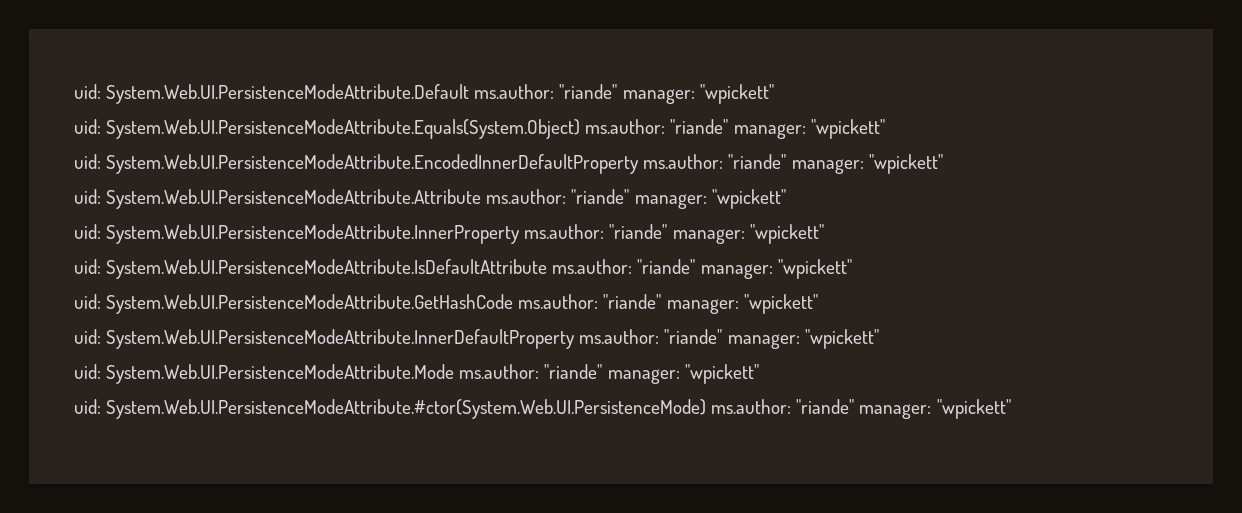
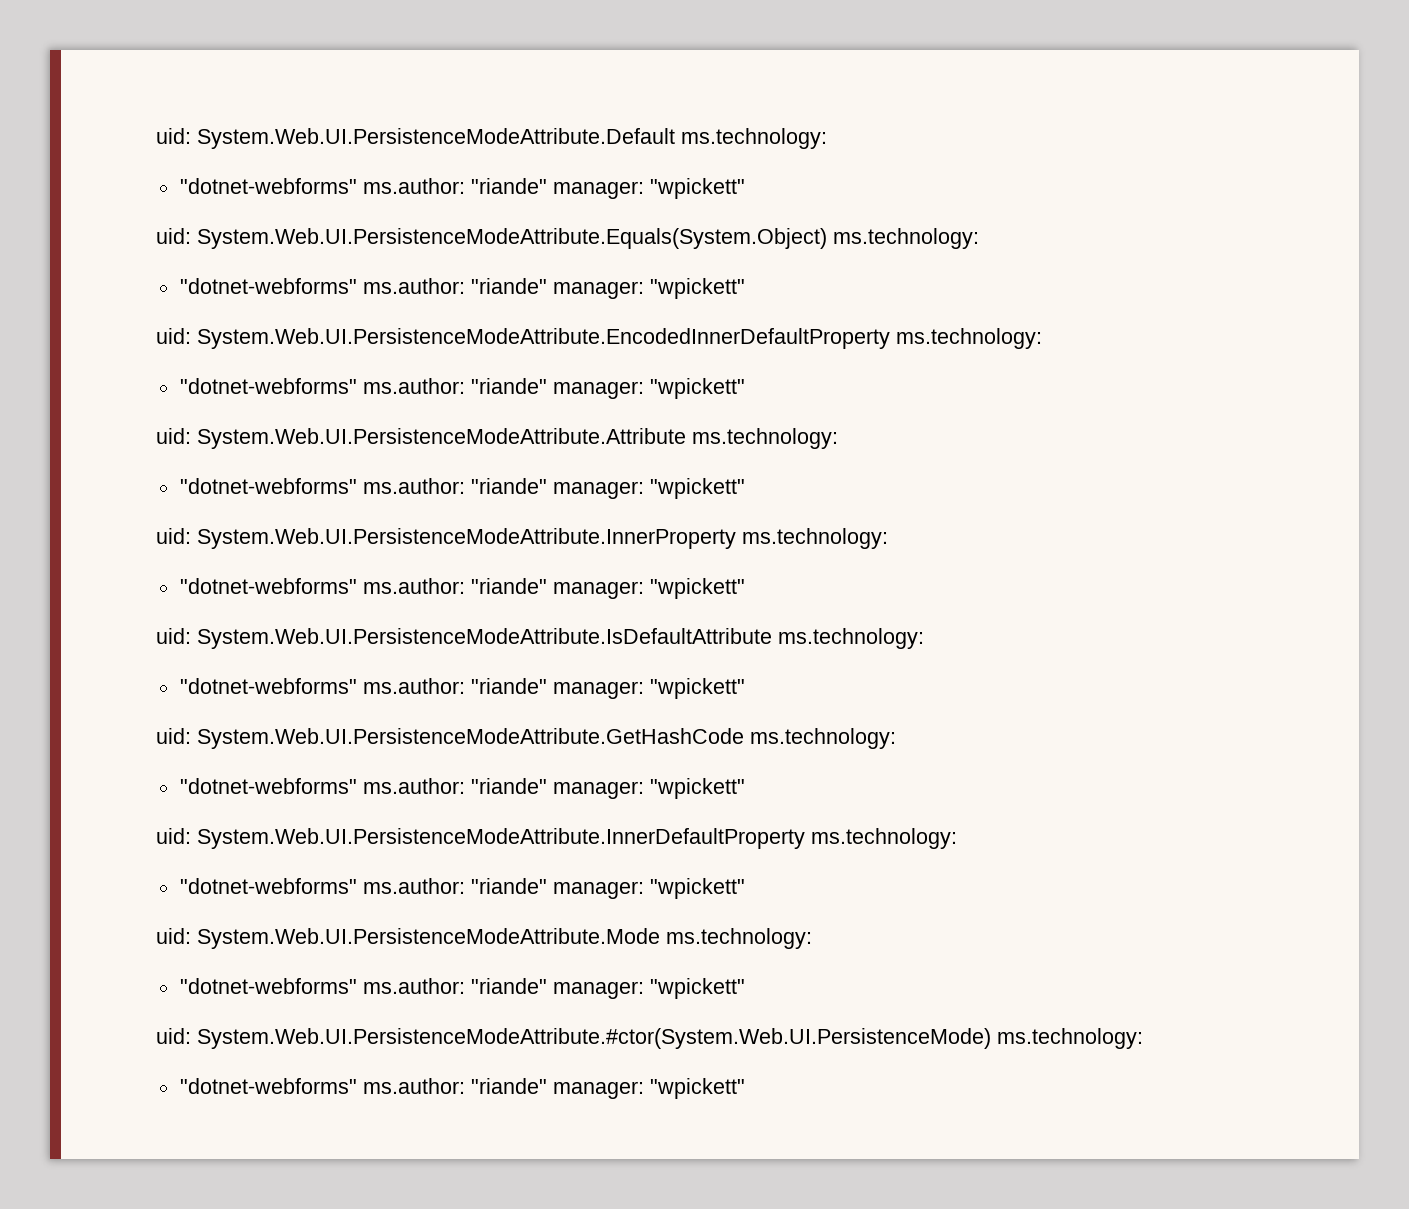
- uid: System.Web.UI.PersistenceModeAttribute.Default ms.author: "riande" manager: "wpickett"
+ uid: System.Web.UI.PersistenceModeAttribute.Default ms.technology:
+ "dotnet-webforms" ms.author: "riande" manager: "wpickett"
- uid: System.Web.UI.PersistenceModeAttribute.Equals(System.Object) ms.author: "riande" manager: "wpickett"
+ uid: System.Web.UI.PersistenceModeAttribute.Equals(System.Object) ms.technology:
+ "dotnet-webforms" ms.author: "riande" manager: "wpickett"
- uid: System.Web.UI.PersistenceModeAttribute.EncodedInnerDefaultProperty ms.author: "riande" manager: "wpickett"
+ uid: System.Web.UI.PersistenceModeAttribute.EncodedInnerDefaultProperty ms.technology:
+ "dotnet-webforms" ms.author: "riande" manager: "wpickett"
- uid: System.Web.UI.PersistenceModeAttribute.Attribute ms.author: "riande" manager: "wpickett"
+ uid: System.Web.UI.PersistenceModeAttribute.Attribute ms.technology:
+ "dotnet-webforms" ms.author: "riande" manager: "wpickett"
- uid: System.Web.UI.PersistenceModeAttribute.InnerProperty ms.author: "riande" manager: "wpickett"
+ uid: System.Web.UI.PersistenceModeAttribute.InnerProperty ms.technology:
+ "dotnet-webforms" ms.author: "riande" manager: "wpickett"
- uid: System.Web.UI.PersistenceModeAttribute.IsDefaultAttribute ms.author: "riande" manager: "wpickett"
+ uid: System.Web.UI.PersistenceModeAttribute.IsDefaultAttribute ms.technology:
+ "dotnet-webforms" ms.author: "riande" manager: "wpickett"
- uid: System.Web.UI.PersistenceModeAttribute.GetHashCode ms.author: "riande" manager: "wpickett"
+ uid: System.Web.UI.PersistenceModeAttribute.GetHashCode ms.technology:
+ "dotnet-webforms" ms.author: "riande" manager: "wpickett"
- uid: System.Web.UI.PersistenceModeAttribute.InnerDefaultProperty ms.author: "riande" manager: "wpickett"
+ uid: System.Web.UI.PersistenceModeAttribute.InnerDefaultProperty ms.technology:
+ "dotnet-webforms" ms.author: "riande" manager: "wpickett"
- uid: System.Web.UI.PersistenceModeAttribute.Mode ms.author: "riande" manager: "wpickett"
+ uid: System.Web.UI.PersistenceModeAttribute.Mode ms.technology:
+ "dotnet-webforms" ms.author: "riande" manager: "wpickett"
- uid: System.Web.UI.PersistenceModeAttribute.#ctor(System.Web.UI.PersistenceMode) ms.author: "riande" manager: "wpickett"
+ uid: System.Web.UI.PersistenceModeAttribute.#ctor(System.Web.UI.PersistenceMode) ms.technology:
+ "dotnet-webforms" ms.author: "riande" manager: "wpickett"

